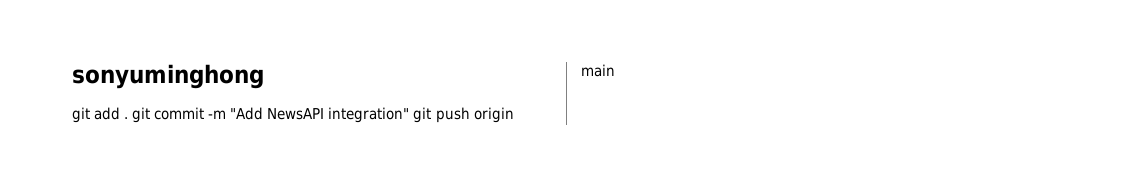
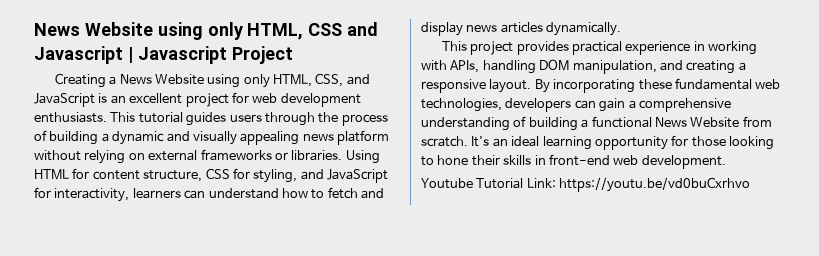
- sonyuminghong
- git add . git commit -m "Add NewsAPI integration" git push origin main
+ News Website using only HTML, CSS and Javascript | Javascript Project
+ Creating a News Website using only HTML, CSS, and JavaScript is an excellent project for web development enthusiasts. This tutorial guides users through the process of building a dynamic and visually appealing news platform without relying on external frameworks or libraries. Using HTML for content structure, CSS for styling, and JavaScript for interactivity, learners can understand how to fetch and display news articles dynamically.
+ This project provides practical experience in working with APIs, handling DOM manipulation, and creating a responsive layout. By incorporating these fundamental web technologies, developers can gain a comprehensive understanding of building a functional News Website from scratch. It's an ideal learning opportunity for those looking to hone their skills in front-end web development.
+ Youtube Tutorial Link: https://youtu.be/vd0buCxrhvo

